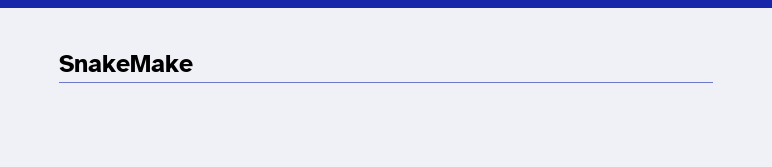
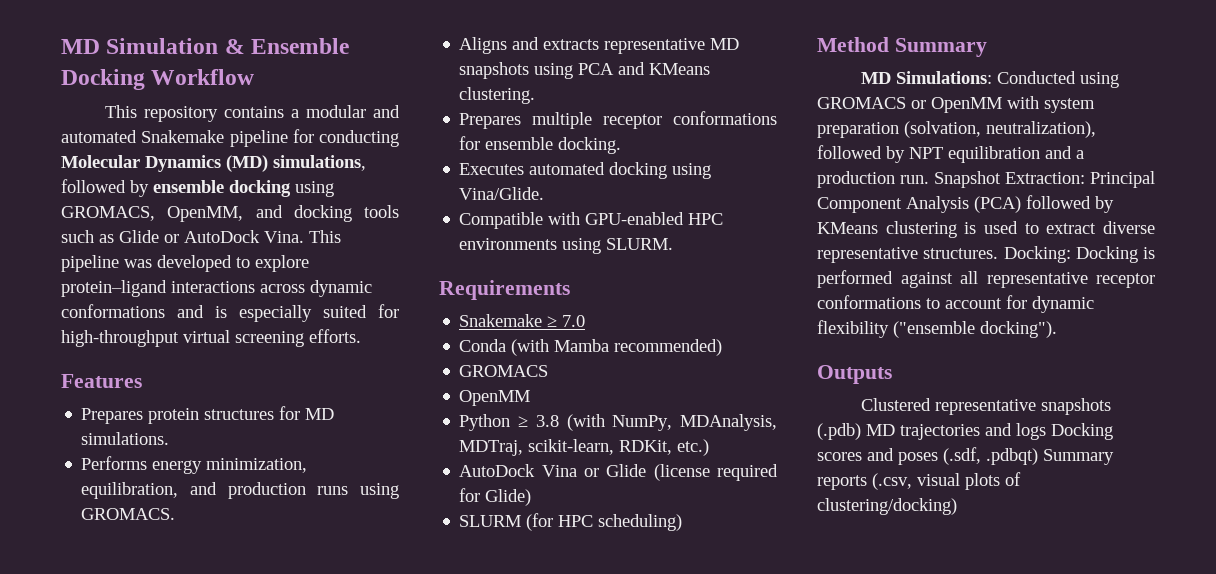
- SnakeMake
+ MD Simulation & Ensemble Docking Workflow
+ This repository contains a modular and automated Snakemake pipeline for conducting Molecular Dynamics (MD) simulations, followed by ensemble docking using GROMACS, OpenMM, and docking tools such as Glide or AutoDock Vina. This pipeline was developed to explore protein–ligand interactions across dynamic conformations and is especially suited for high-throughput virtual screening efforts.
+ Features
+ Prepares protein structures for MD simulations.
+ Performs energy minimization, equilibration, and production runs using GROMACS.
+ Aligns and extracts representative MD snapshots using PCA and KMeans clustering.
+ Prepares multiple receptor conformations for ensemble docking.
+ Executes automated docking using Vina/Glide.
+ Compatible with GPU-enabled HPC environments using SLURM.
+ Requirements
+ Snakemake ≥ 7.0
+ Conda (with Mamba recommended)
+ GROMACS
+ OpenMM
+ Python ≥ 3.8 (with NumPy, MDAnalysis, MDTraj, scikit-learn, RDKit, etc.)
+ AutoDock Vina or Glide (license required for Glide)
+ SLURM (for HPC scheduling)
+ Method Summary
+ MD Simulations: Conducted using GROMACS or OpenMM with system preparation (solvation, neutralization), followed by NPT equilibration and a production run. Snapshot Extraction: Principal Component Analysis (PCA) followed by KMeans clustering is used to extract diverse representative structures. Docking: Docking is performed against all representative receptor conformations to account for dynamic flexibility ("ensemble docking").
+ Outputs
+ Clustered representative snapshots (.pdb) MD trajectories and logs Docking scores and poses (.sdf, .pdbqt) Summary reports (.csv, visual plots of clustering/docking)

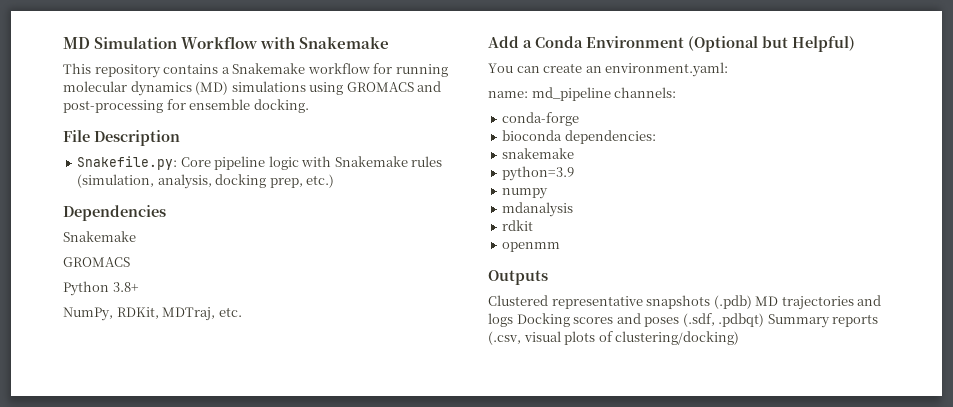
- MD Simulation & Ensemble Docking Workflow
+ MD Simulation Workflow with Snakemake
- This repository contains a modular and automated Snakemake pipeline for conducting Molecular Dynamics (MD) simulations, followed by ensemble docking using GROMACS, OpenMM, and docking tools such as Glide or AutoDock Vina. This pipeline was developed to explore protein–ligand interactions across dynamic conformations and is especially suited for high-throughput virtual screening efforts.
- Features
- Prepares protein structures for MD simulations.
- Performs energy minimization, equilibration, and production runs using GROMACS.
- Aligns and extracts representative MD snapshots using PCA and KMeans clustering.
- Prepares multiple receptor conformations for ensemble docking.
- Executes automated docking using Vina/Glide.
- Compatible with GPU-enabled HPC environments using SLURM.
- Requirements
- Snakemake ≥ 7.0
- Conda (with Mamba recommended)
+ This repository contains a Snakemake workflow for running molecular dynamics (MD) simulations using GROMACS and post-processing for ensemble docking.
+ File Description
+ Snakefile.py: Core pipeline logic with Snakemake rules (simulation, analysis, docking prep, etc.)
+ Dependencies
+ Snakemake
  GROMACS
- OpenMM
- Python ≥ 3.8 (with NumPy, MDAnalysis, MDTraj, scikit-learn, RDKit, etc.)
- AutoDock Vina or Glide (license required for Glide)
- SLURM (for HPC scheduling)
- Method Summary
- MD Simulations: Conducted using GROMACS or OpenMM with system preparation (solvation, neutralization), followed by NPT equilibration and a production run. Snapshot Extraction: Principal Component Analysis (PCA) followed by KMeans clustering is used to extract diverse representative structures. Docking: Docking is performed against all representative receptor conformations to account for dynamic flexibility ("ensemble docking").
+ Python 3.8+
+ NumPy, RDKit, MDTraj, etc.
+ Add a Conda Environment (Optional but Helpful)
+ You can create an environment.yaml:
+ name: md_pipeline channels:
+ conda-forge
+ bioconda dependencies:
+ snakemake
+ python=3.9
+ numpy
+ mdanalysis
+ rdkit
+ openmm

